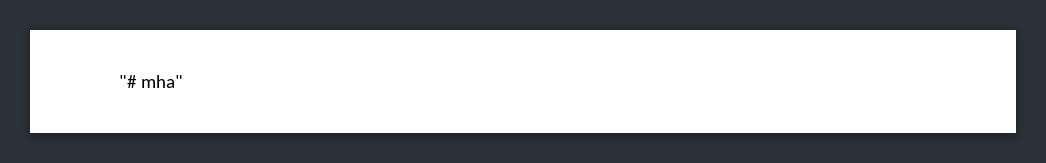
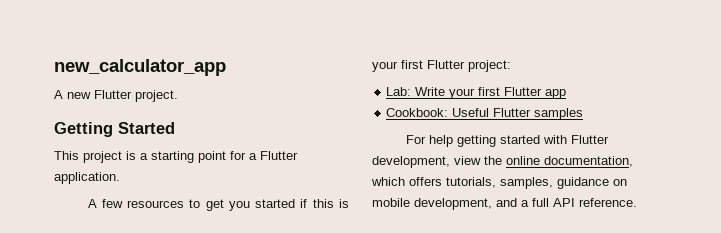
- "# mha"
+ new_calculator_app
+ A new Flutter project.
+ Getting Started
+ This project is a starting point for a Flutter application.
+ A few resources to get you started if this is your first Flutter project:
+ Lab: Write your first Flutter app
+ Cookbook: Useful Flutter samples
+ For help getting started with Flutter development, view the online documentation, which offers tutorials, samples, guidance on mobile development, and a full API reference.

